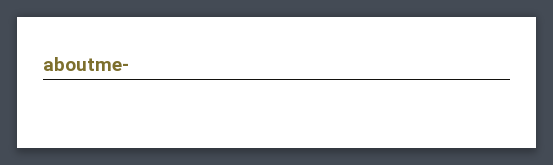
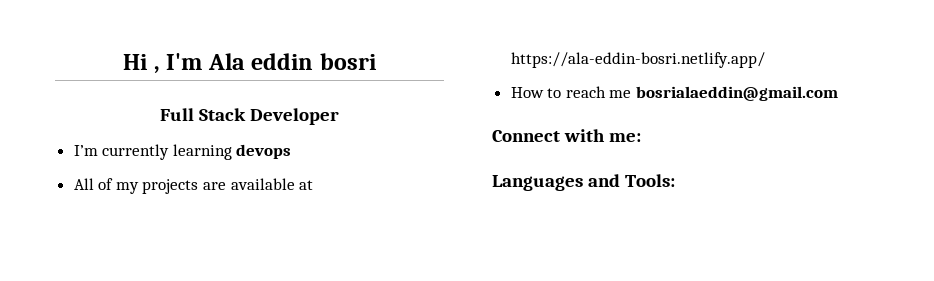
- aboutme-
+ Hi , I'm Ala eddin bosri
+ Full Stack Developer
+ I’m currently learning devops
+ All of my projects are available at https://ala-eddin-bosri.netlify.app/
+ How to reach me bosrialaeddin@gmail.com
+ Connect with me:
+ Languages and Tools:

